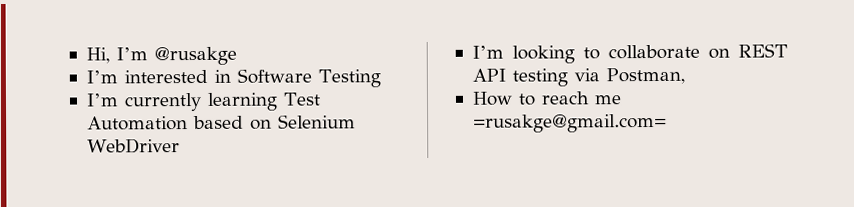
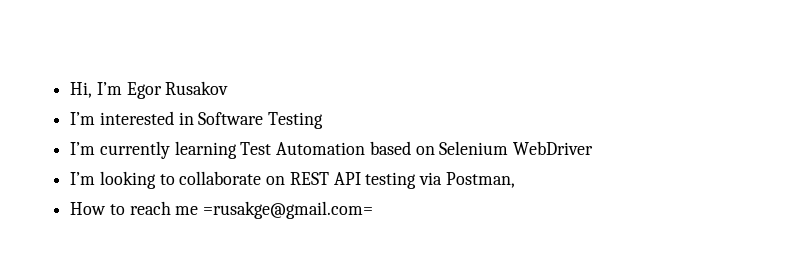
- Hi, I’m @rusakge
+ Hi, I’m Egor Rusakov

